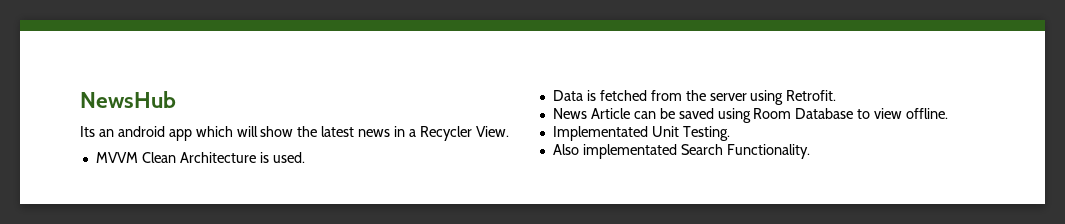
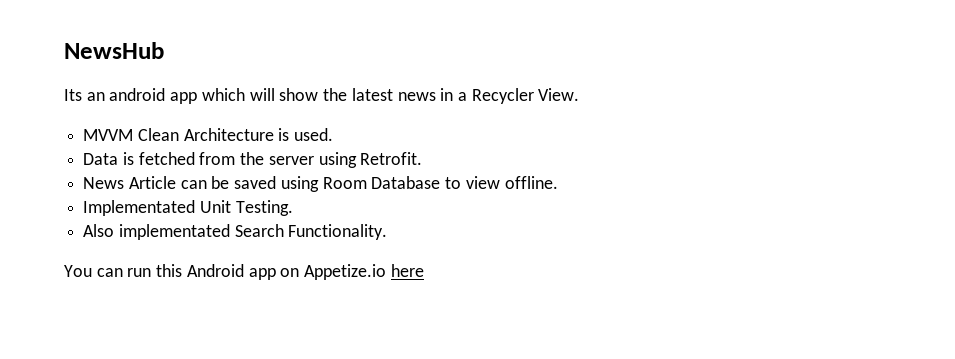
+ You can run this Android app on Appetize.io here

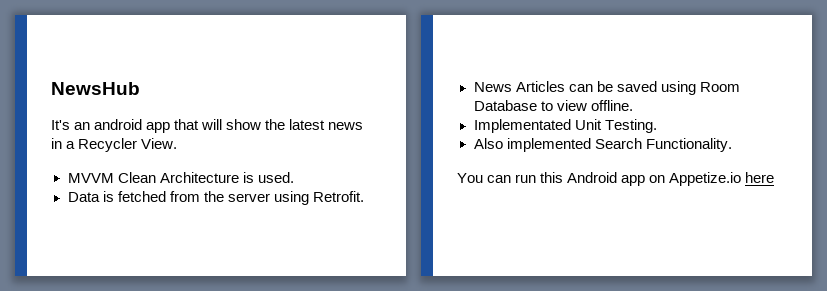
- Its an android app which will show the latest news in a Recycler View.
+ It's an android app that will show the latest news in a Recycler View.
- News Article can be saved using Room Database to view offline.
+ News Articles can be saved using Room Database to view offline.
- Also implementated Search Functionality.
+ Also implemented Search Functionality.

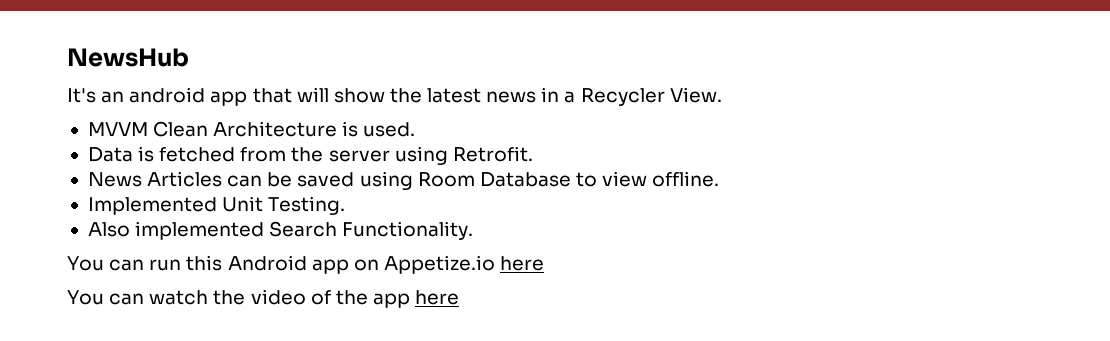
- Implementated Unit Testing.
+ Implemented Unit Testing.
+ You can watch the video of the app here

